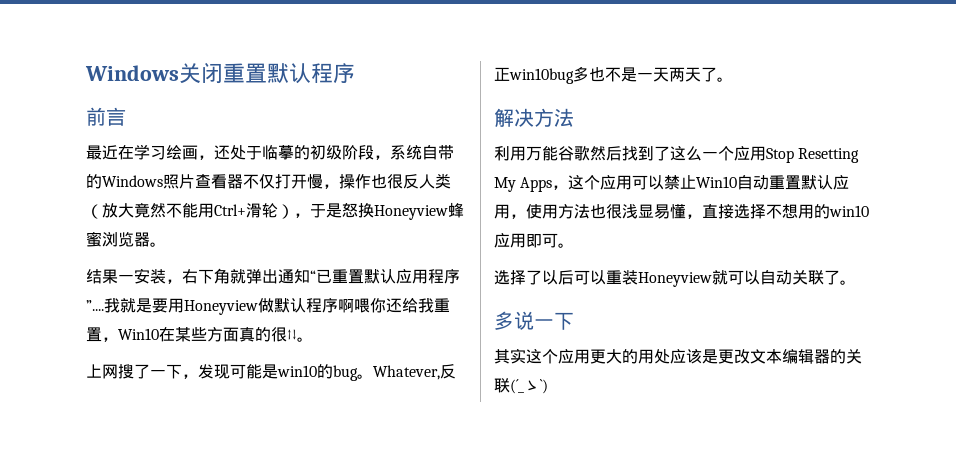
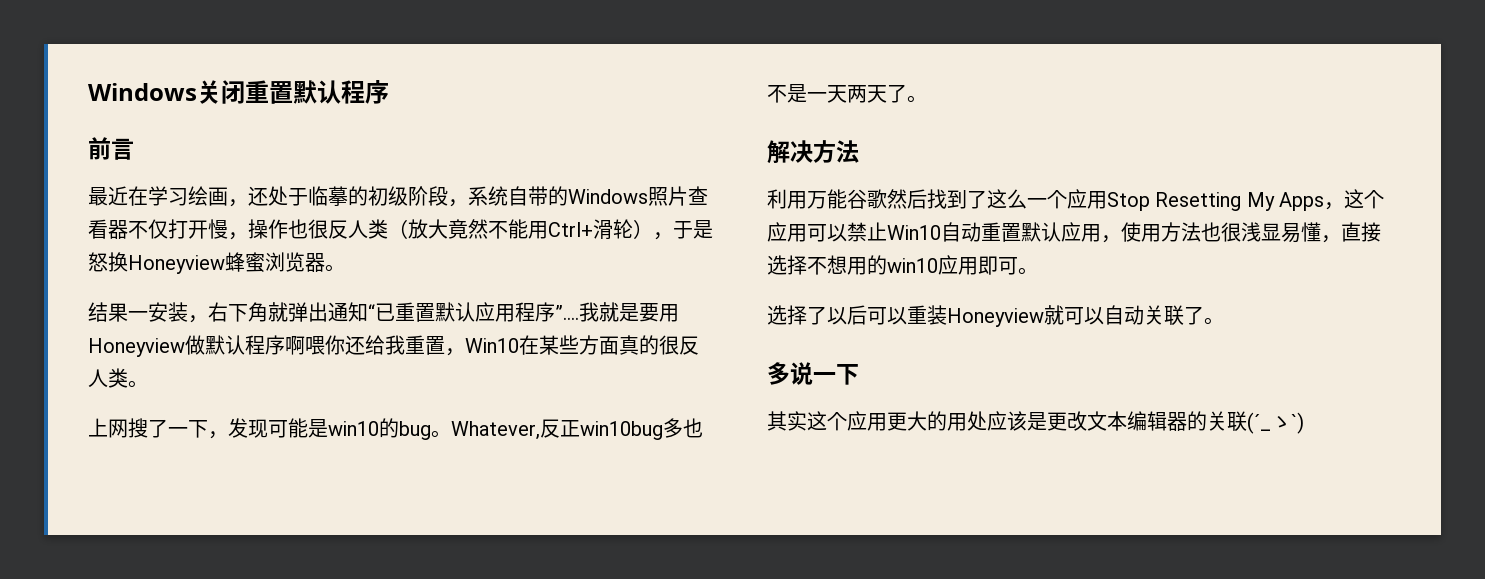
- 我就是要用Honeyview做默认程序啊喂你还给我重置，Win10在某些方面真的很↑↓。
+ 我就是要用Honeyview做默认程序啊喂你还给我重置，Win10在某些方面真的很反人类。

